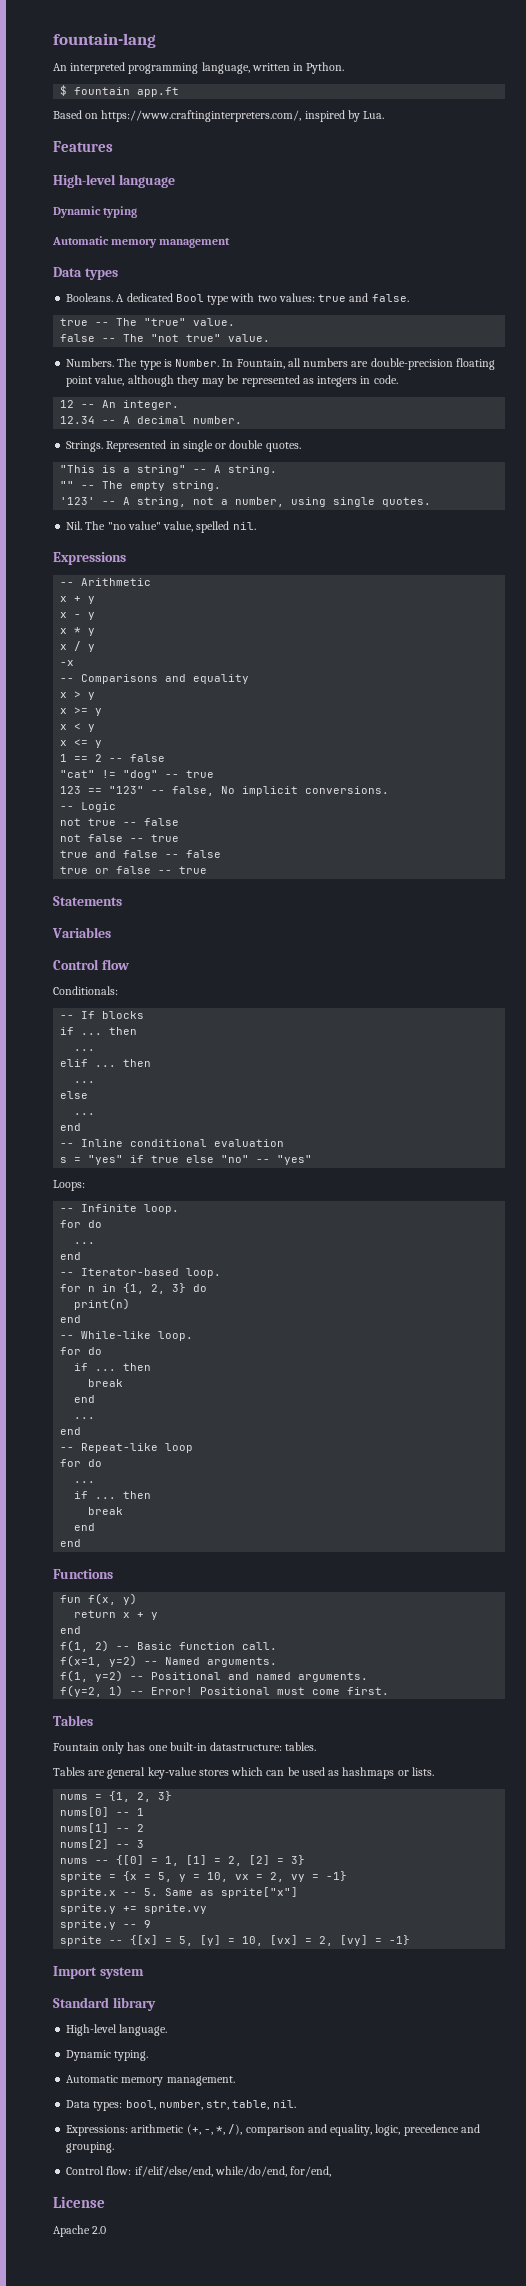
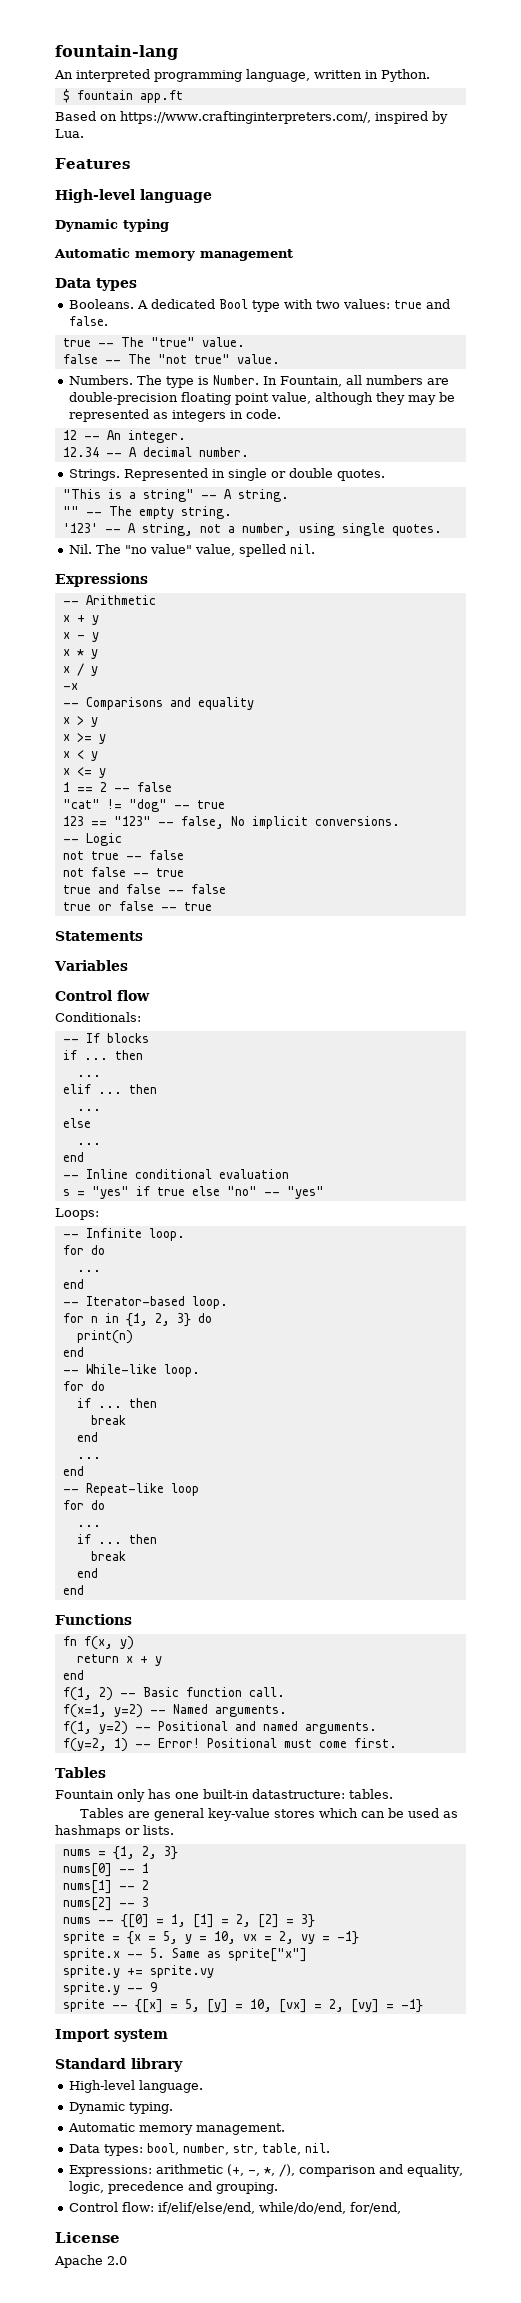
- fun f(x, y)
+ fn f(x, y)

